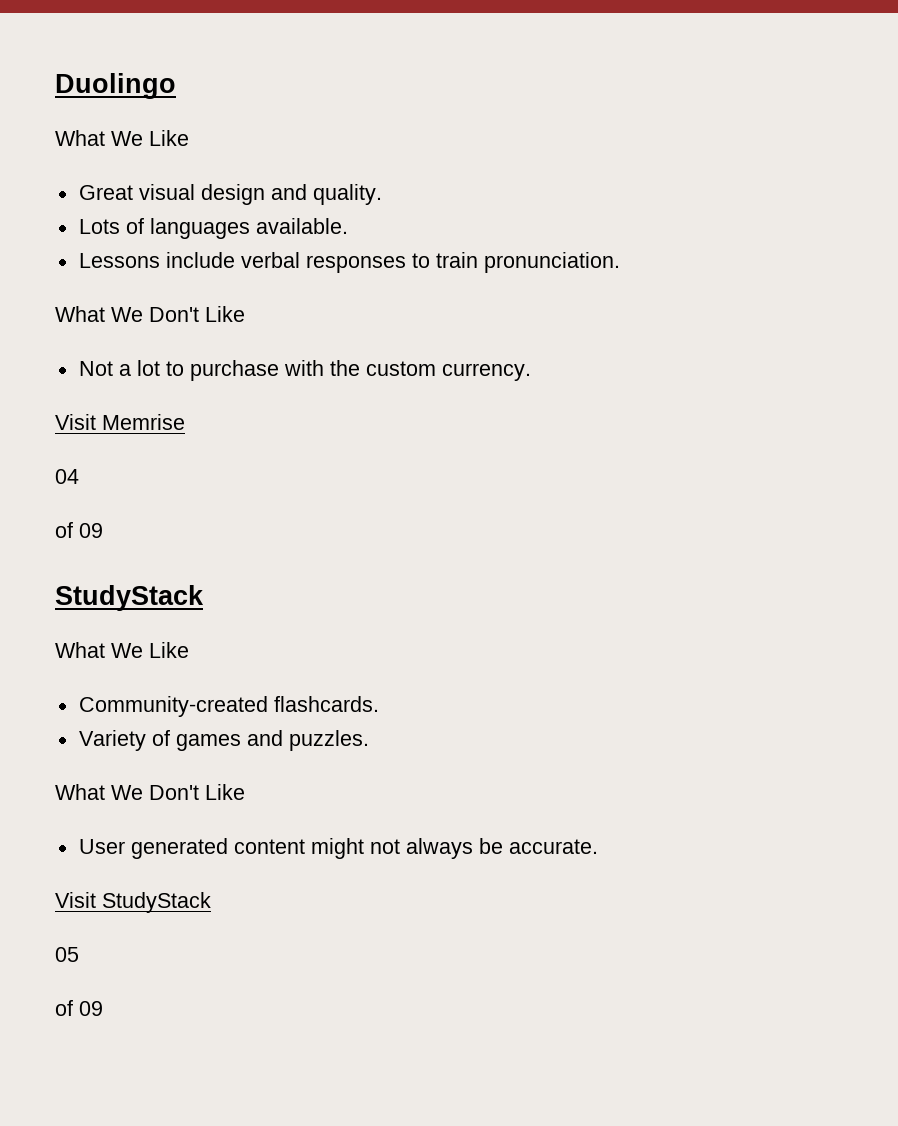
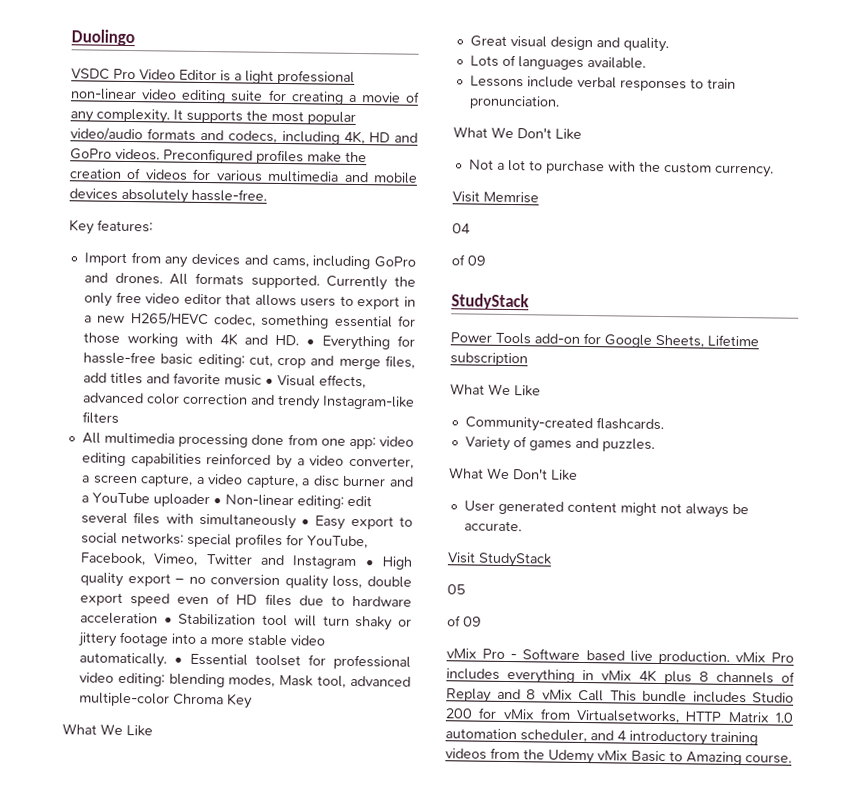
+ VSDC Pro Video Editor is a light professional non-linear video editing suite for creating a movie of any complexity. It supports the most popular video/audio formats and codecs, including 4K, HD and GoPro videos. Preconfigured profiles make the creation of videos for various multimedia and mobile devices absolutely hassle-free.
+ Key features:
+ Import from any devices and cams, including GoPro and drones. All formats supported. Сurrently the only free video editor that allows users to export in a new H265/HEVC codec, something essential for those working with 4K and HD. • Everything for hassle-free basic editing: cut, crop and merge files, add titles and favorite music • Visual effects, advanced color correction and trendy Instagram-like filters
+ All multimedia processing done from one app: video editing capabilities reinforced by a video converter, a screen capture, a video capture, a disc burner and a YouTube uploader • Non-linear editing: edit several files with simultaneously • Easy export to social networks: special profiles for YouTube, Facebook, Vimeo, Twitter and Instagram • High quality export – no conversion quality loss, double export speed even of HD files due to hardware acceleration • Stabilization tool will turn shaky or jittery footage into a more stable video automatically. • Essential toolset for professional video editing: blending modes, Mask tool, advanced multiple-color Chroma Key
+ Power Tools add-on for Google Sheets, Lifetime subscription
+ vMix Pro - Software based live production. vMix Pro includes everything in vMix 4K plus 8 channels of Replay and 8 vMix Call This bundle includes Studio 200 for vMix from Virtualsetworks, HTTP Matrix 1.0 automation scheduler, and 4 introductory training videos from the Udemy vMix Basic to Amazing course.

